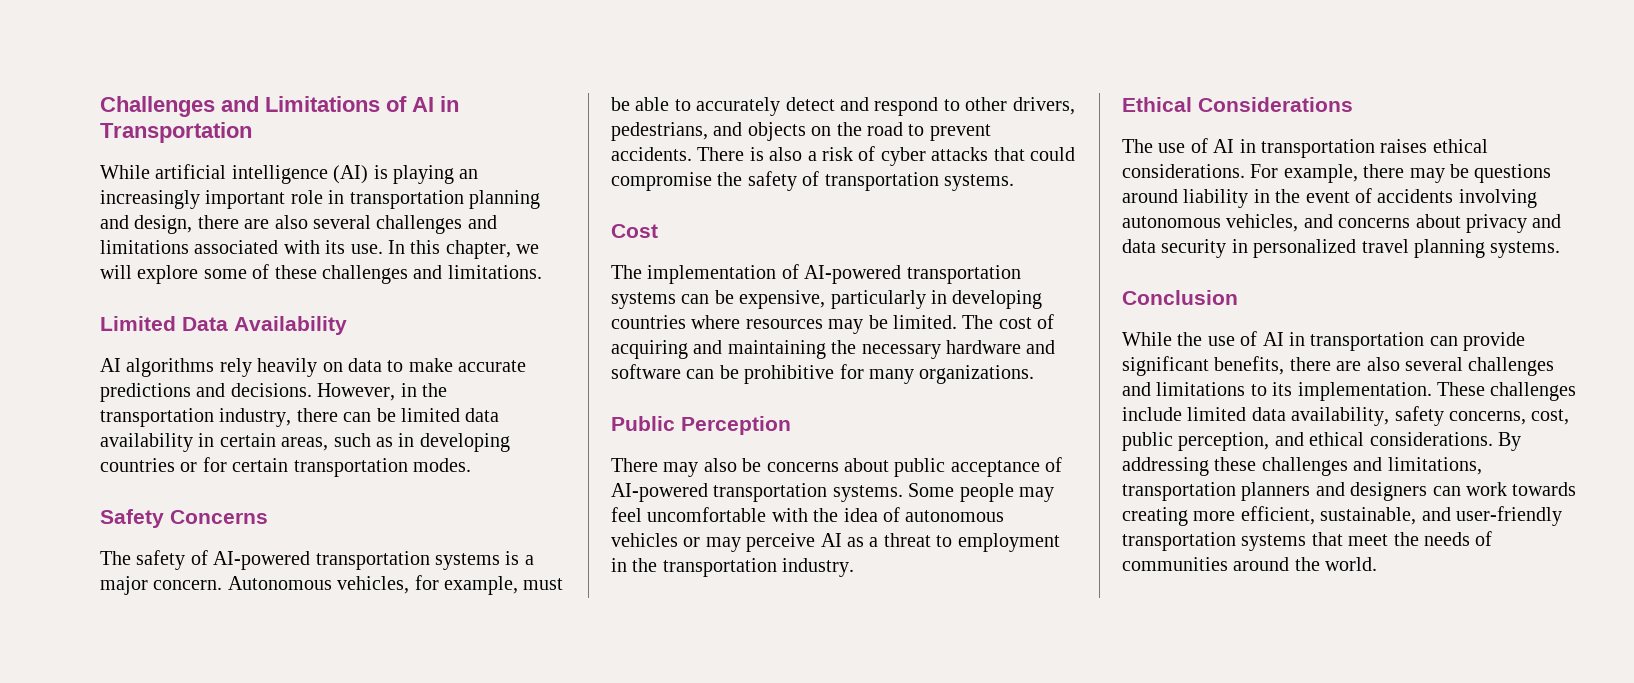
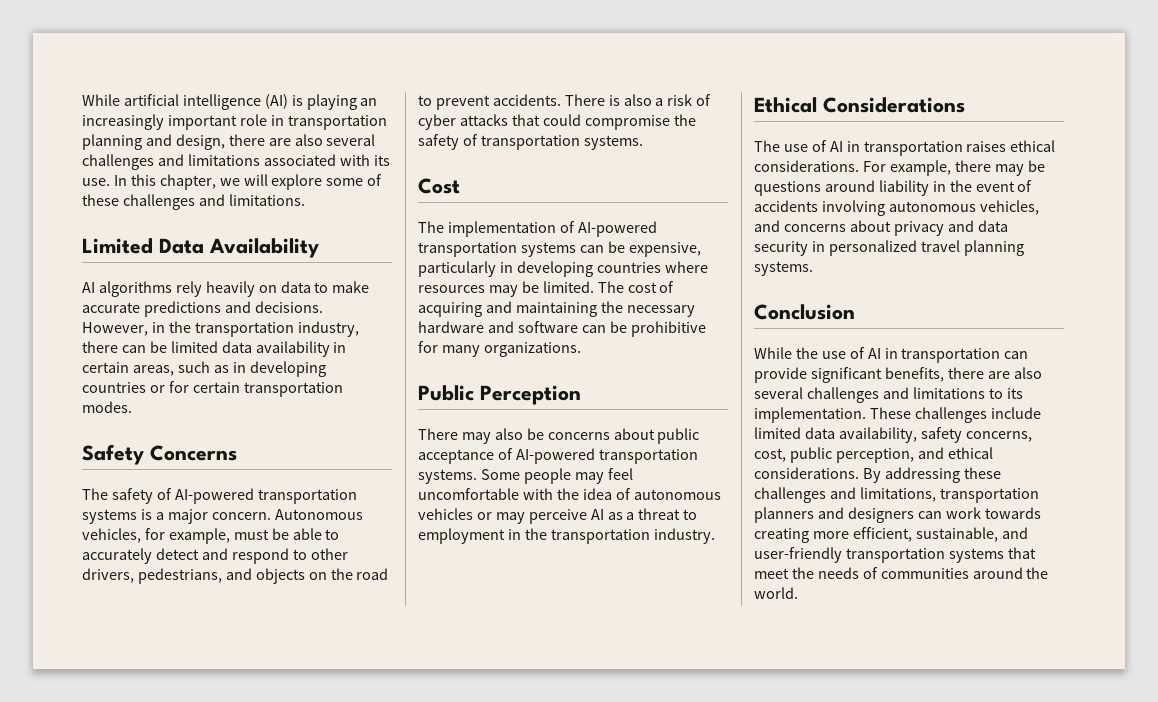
- Challenges and Limitations of AI in Transportation

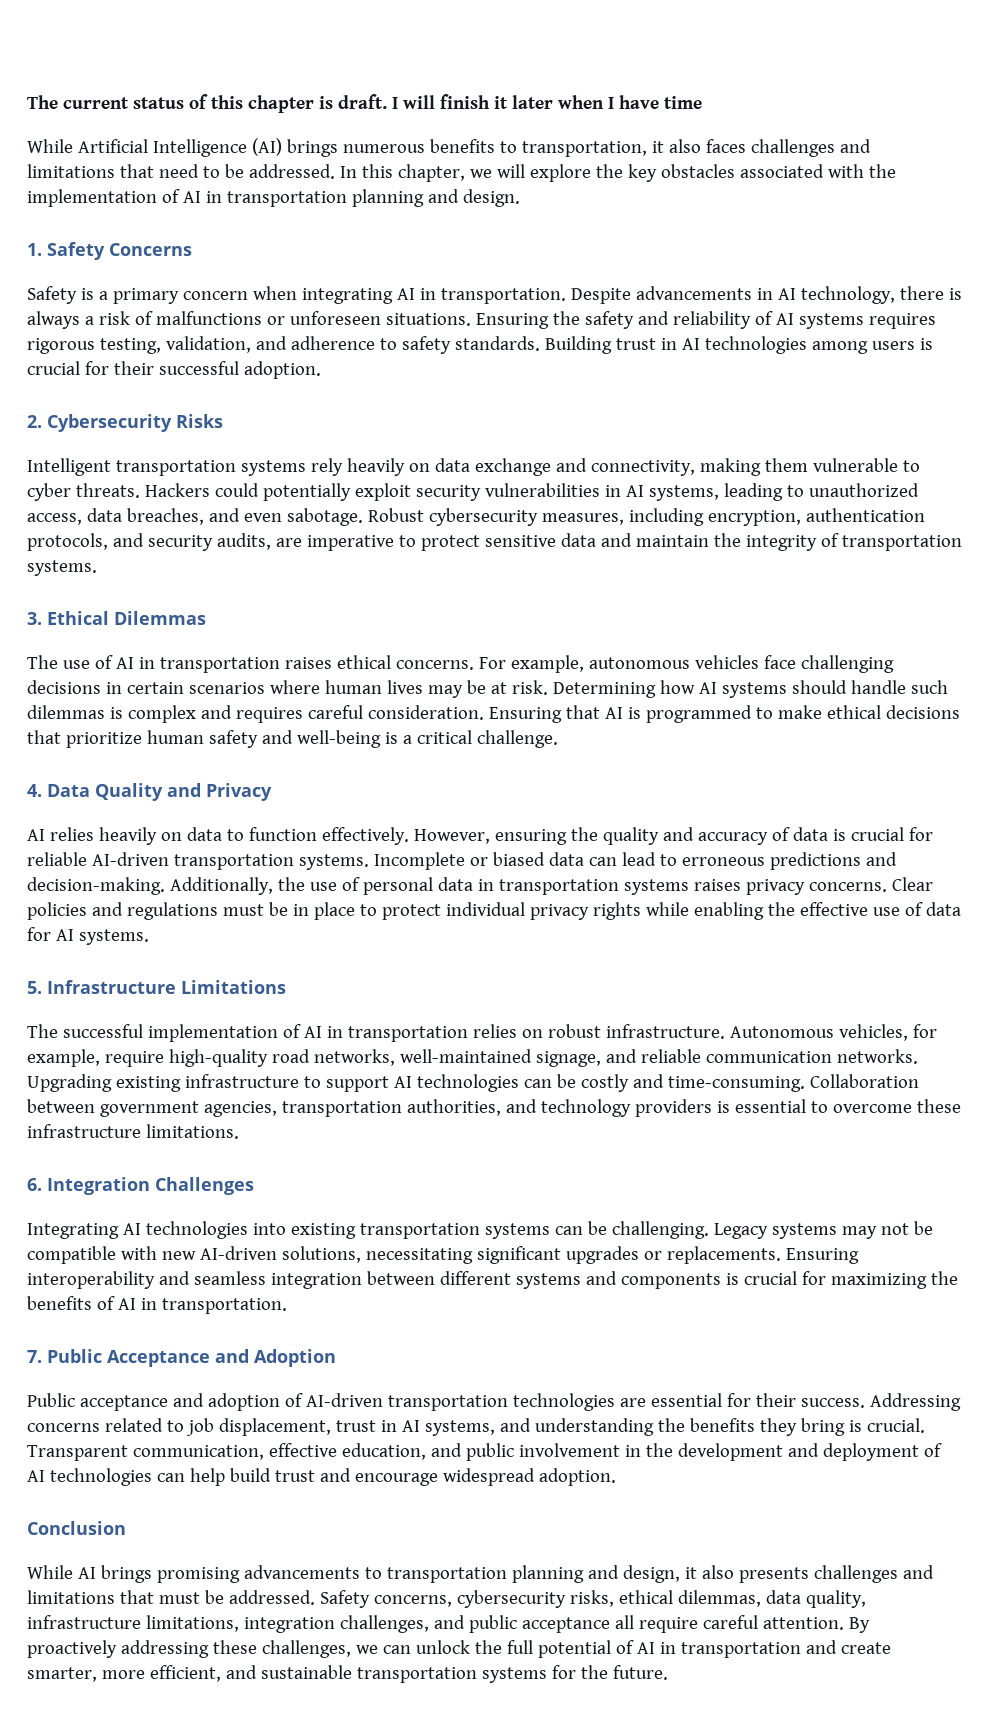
- While artificial intelligence (AI) is playing an increasingly important role in transportation planning and design, there are also several challenges and limitations associated with its use.
+ The current status of this chapter is draft. I will finish it later when I have time
+ While Artificial Intelligence (AI) brings numerous benefits to transportation, it also faces challenges and limitations that need to be addressed.
- In this chapter, we will explore some of these challenges and limitations.
- Limited Data Availability
- AI algorithms rely heavily on data to make accurate predictions and decisions. However, in the transportation industry, there can be limited data availability in certain areas, such as in developing countries or for certain transportation modes.
- Safety Concerns
- The safety of AI-powered transportation systems is a major concern. Autonomous vehicles, for example, must be able to accurately detect and respond to other drivers, pedestrians, and objects on the road to prevent accidents. There is also a risk of cyber attacks that could compromise the safety of transportation systems.
- Cost
- The implementation of AI-powered transportation systems can be expensive, particularly in developing countries where resources may be limited. The cost of acquiring and maintaining the necessary hardware and software can be prohibitive for many organizations.
- Public Perception
- There may also be concerns about public acceptance of AI-powered transportation systems. Some people may feel uncomfortable with the idea of autonomous vehicles or may perceive AI as a threat to employment in the transportation industry.
- Ethical Considerations
+ In this chapter, we will explore the key obstacles associated with the implementation of AI in transportation planning and design.
+ 1. Safety Concerns
+ Safety is a primary concern when integrating AI in transportation. Despite advancements in AI technology, there is always a risk of malfunctions or unforeseen situations. Ensuring the safety and reliability of AI systems requires rigorous testing, validation, and adherence to safety standards. Building trust in AI technologies among users is crucial for their successful adoption.
+ 2. Cybersecurity Risks
+ Intelligent transportation systems rely heavily on data exchange and connectivity, making them vulnerable to cyber threats. Hackers could potentially exploit security vulnerabilities in AI systems, leading to unauthorized access, data breaches, and even sabotage. Robust cybersecurity measures, including encryption, authentication protocols, and security audits, are imperative to protect sensitive data and maintain the integrity of transportation systems.
+ 3. Ethical Dilemmas
- The use of AI in transportation raises ethical considerations.
+ The use of AI in transportation raises ethical concerns.
- For example, there may be questions around liability in the event of accidents involving autonomous vehicles, and concerns about privacy and data security in personalized travel planning systems.
+ For example, autonomous vehicles face challenging decisions in certain scenarios where human lives may be at risk. Determining how AI systems should handle such dilemmas is complex and requires careful consideration. Ensuring that AI is programmed to make ethical decisions that prioritize human safety and well-being is a critical challenge.
+ 4. Data Quality and Privacy
+ AI relies heavily on data to function effectively. However, ensuring the quality and accuracy of data is crucial for reliable AI-driven transportation systems. Incomplete or biased data can lead to erroneous predictions and decision-making. Additionally, the use of personal data in transportation systems raises privacy concerns. Clear policies and regulations must be in place to protect individual privacy rights while enabling the effective use of data for AI systems.
+ 5. Infrastructure Limitations
+ The successful implementation of AI in transportation relies on robust infrastructure. Autonomous vehicles, for example, require high-quality road networks, well-maintained signage, and reliable communication networks. Upgrading existing infrastructure to support AI technologies can be costly and time-consuming. Collaboration between government agencies, transportation authorities, and technology providers is essential to overcome these infrastructure limitations.
+ 6. Integration Challenges
+ Integrating AI technologies into existing transportation systems can be challenging. Legacy systems may not be compatible with new AI-driven solutions, necessitating significant upgrades or replacements. Ensuring interoperability and seamless integration between different systems and components is crucial for maximizing the benefits of AI in transportation.
+ 7. Public Acceptance and Adoption
+ Public acceptance and adoption of AI-driven transportation technologies are essential for their success. Addressing concerns related to job displacement, trust in AI systems, and understanding the benefits they bring is crucial. Transparent communication, effective education, and public involvement in the development and deployment of AI technologies can help build trust and encourage widespread adoption.
  Conclusion
- While the use of AI in transportation can provide significant benefits, there are also several challenges and limitations to its implementation. These challenges include limited data availability, safety concerns, cost, public perception, and ethical considerations. By addressing these challenges and limitations, transportation planners and designers can work towards creating more efficient, sustainable, and user-friendly transportation systems that meet the needs of communities around the world.
+ While AI brings promising advancements to transportation planning and design, it also presents challenges and limitations that must be addressed. Safety concerns, cybersecurity risks, ethical dilemmas, data quality, infrastructure limitations, integration challenges, and public acceptance all require careful attention. By proactively addressing these challenges, we can unlock the full potential of AI in transportation and create smarter, more efficient, and sustainable transportation systems for the future.

